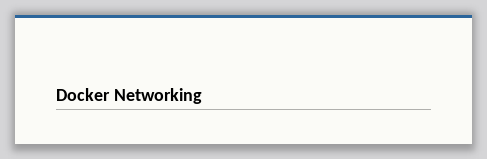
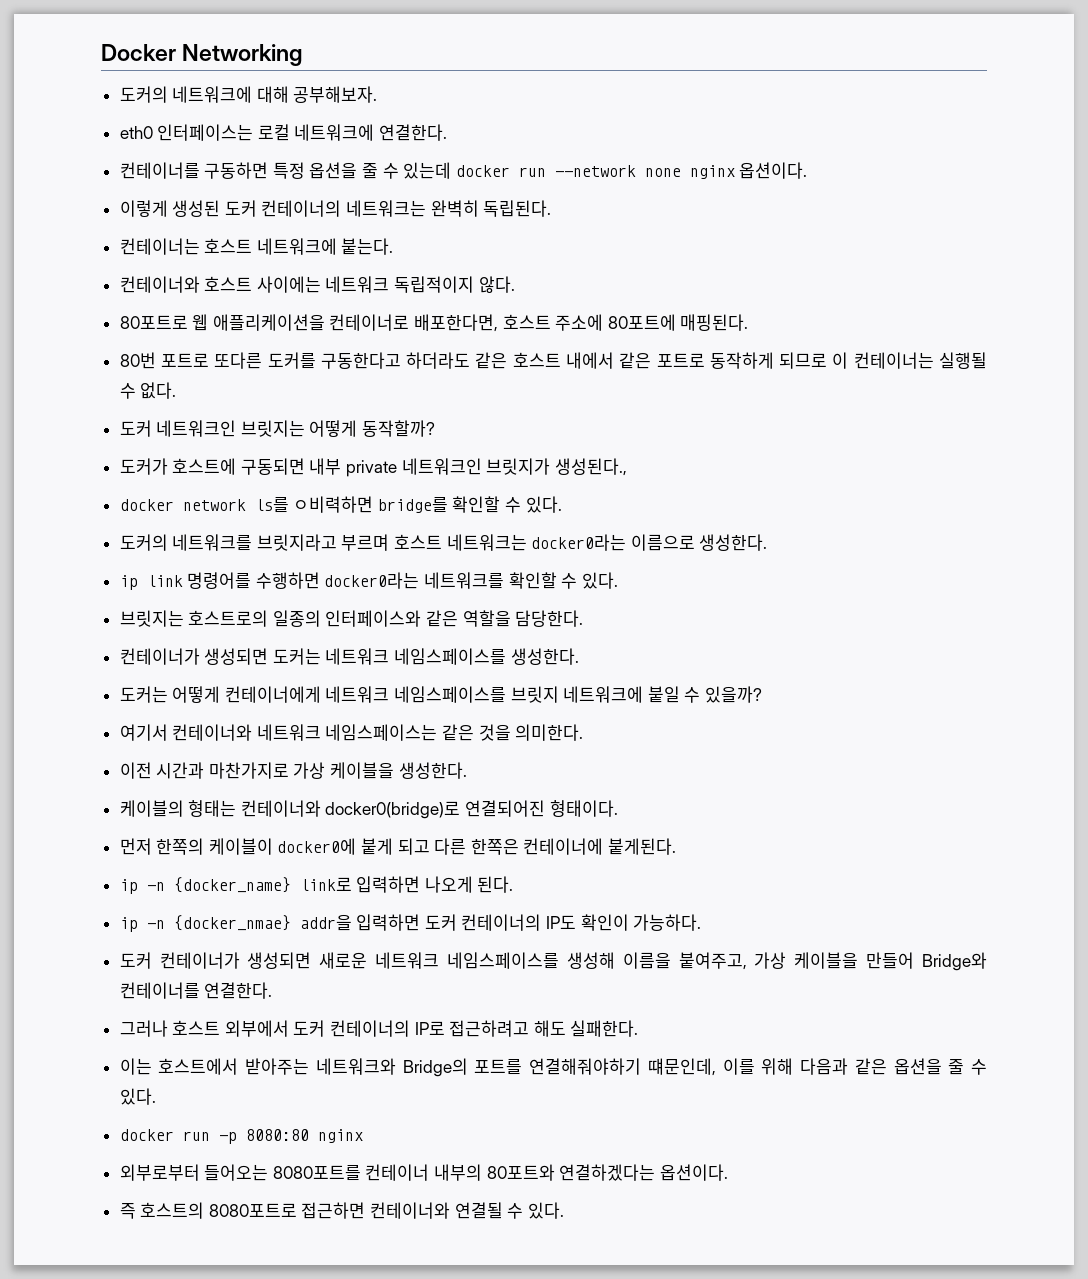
+ 도커의 네트워크에 대해 공부해보자.
+ eth0 인터페이스는 로컬 네트워크에 연결한다.
+ 컨테이너를 구동하면 특정 옵션을 줄 수 있는데 docker run --network none nginx 옵션이다.
+ 이렇게 생성된 도커 컨테이너의 네트워크는 완벽히 독립된다.
+ 컨테이너는 호스트 네트워크에 붙는다.
+ 컨테이너와 호스트 사이에는 네트워크 독립적이지 않다.
+ 80포트로 웹 애플리케이션을 컨테이너로 배포한다면, 호스트 주소에 80포트에 매핑된다.
+ 80번 포트로 또다른 도커를 구동한다고 하더라도 같은 호스트 내에서 같은 포트로 동작하게 되므로 이 컨테이너는 실행될 수 없다.
+ 도커 네트워크인 브릿지는 어떻게 동작할까?
+ 도커가 호스트에 구동되면 내부 private 네트워크인 브릿지가 생성된다.,
+ docker network ls를 ㅇ비력하면 bridge를 확인할 수 있다.
+ 도커의 네트워크를 브릿지라고 부르며 호스트 네트워크는 docker0라는 이름으로 생성한다.
+ ip link 명령어를 수행하면 docker0라는 네트워크를 확인할 수 있다.
+ 브릿지는 호스트로의 일종의 인터페이스와 같은 역할을 담당한다.
+ 컨테이너가 생성되면 도커는 네트워크 네임스페이스를 생성한다.
+ 도커는 어떻게 컨테이너에게 네트워크 네임스페이스를 브릿지 네트워크에 붙일 수 있을까?
+ 여기서 컨테이너와 네트워크 네임스페이스는 같은 것을 의미한다.
+ 이전 시간과 마찬가지로 가상 케이블을 생성한다.
+ 케이블의 형태는 컨테이너와 docker0(bridge)로 연결되어진 형태이다.
+ 먼저 한쪽의 케이블이 docker0에 붙게 되고 다른 한쪽은 컨테이너에 붙게된다.
+ ip -n {docker_name} link로 입력하면 나오게 된다.
+ ip -n {docker_nmae} addr을 입력하면 도커 컨테이너의 IP도 확인이 가능하다.
+ 도커 컨테이너가 생성되면 새로운 네트워크 네임스페이스를 생성해 이름을 붙여주고, 가상 케이블을 만들어 Bridge와 컨테이너를 연결한다.
+ 그러나 호스트 외부에서 도커 컨테이너의 IP로 접근하려고 해도 실패한다.
+ 이는 호스트에서 받아주는 네트워크와 Bridge의 포트를 연결해줘야하기 떄문인데, 이를 위해 다음과 같은 옵션을 줄 수 있다.
+ docker run -p 8080:80 nginx
+ 외부로부터 들어오는 8080포트를 컨테이너 내부의 80포트와 연결하겠다는 옵션이다.
+ 즉 호스트의 8080포트로 접근하면 컨테이너와 연결될 수 있다.

